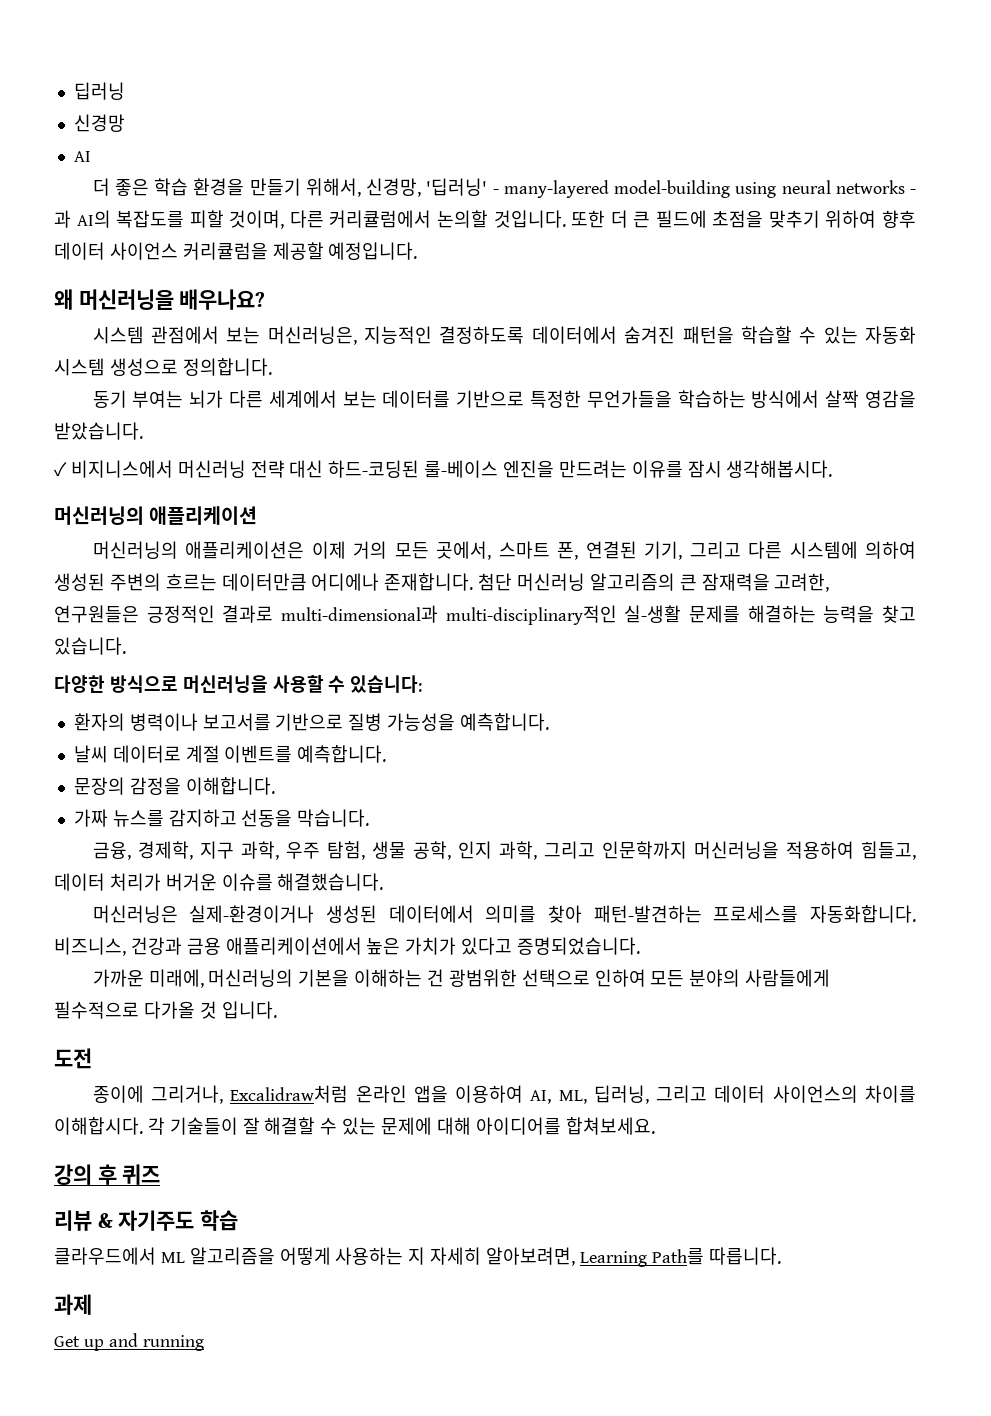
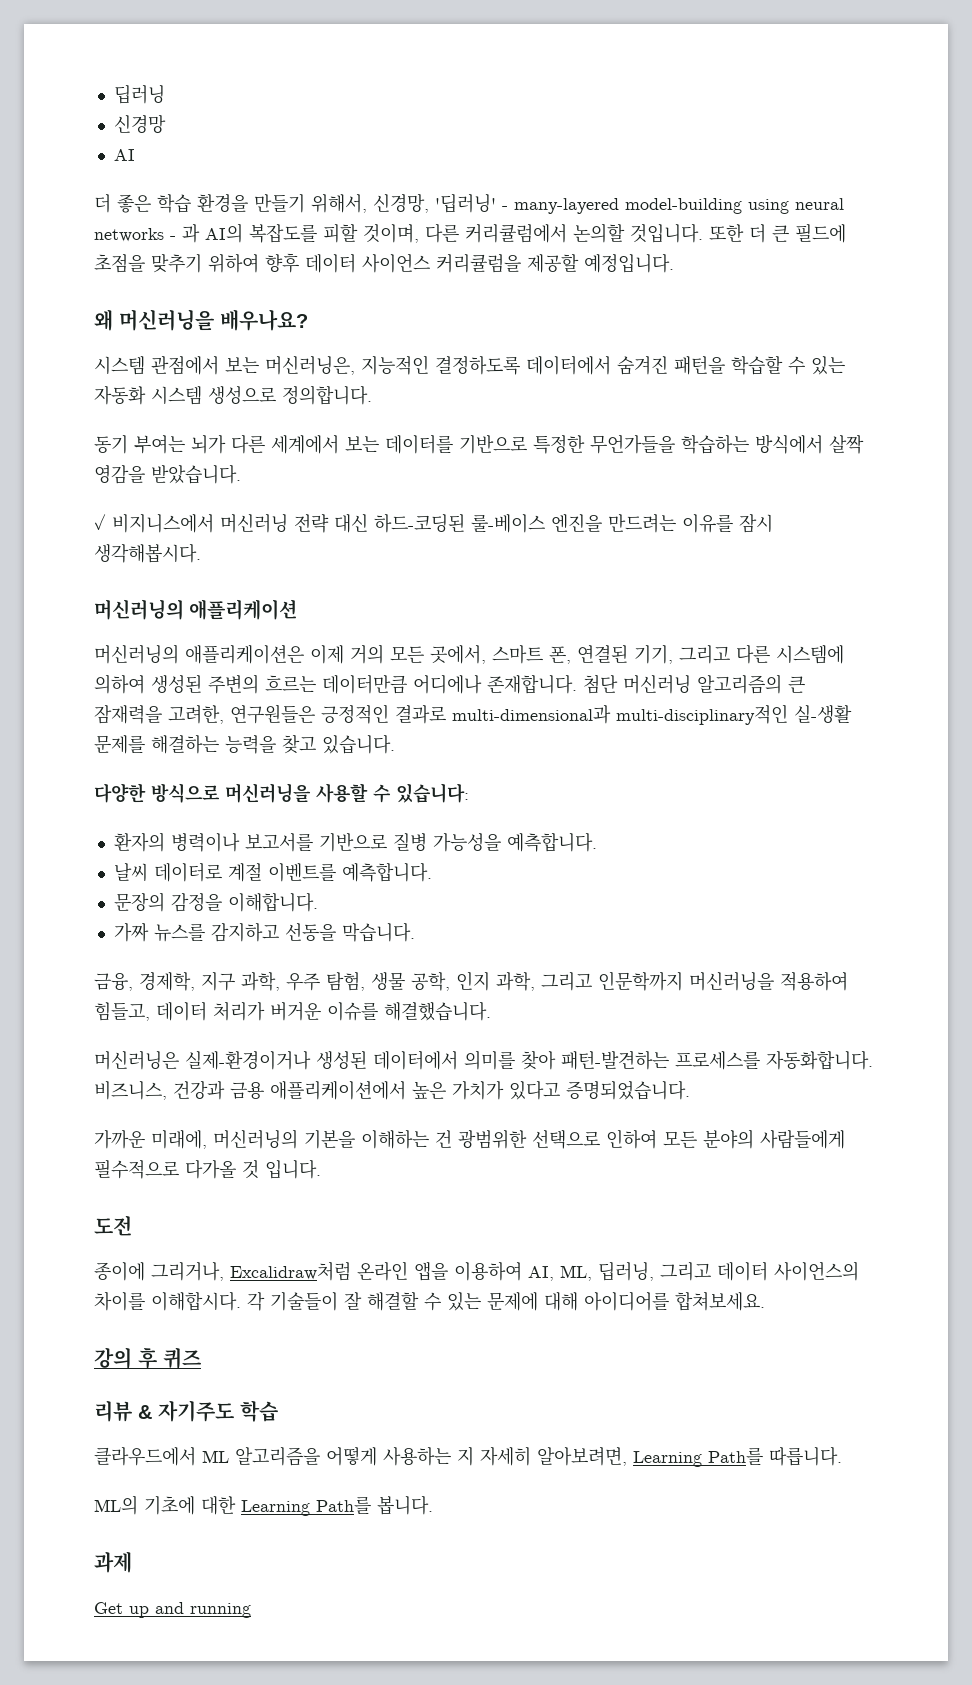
+ ML의 기초에 대한 Learning Path를 봅니다.

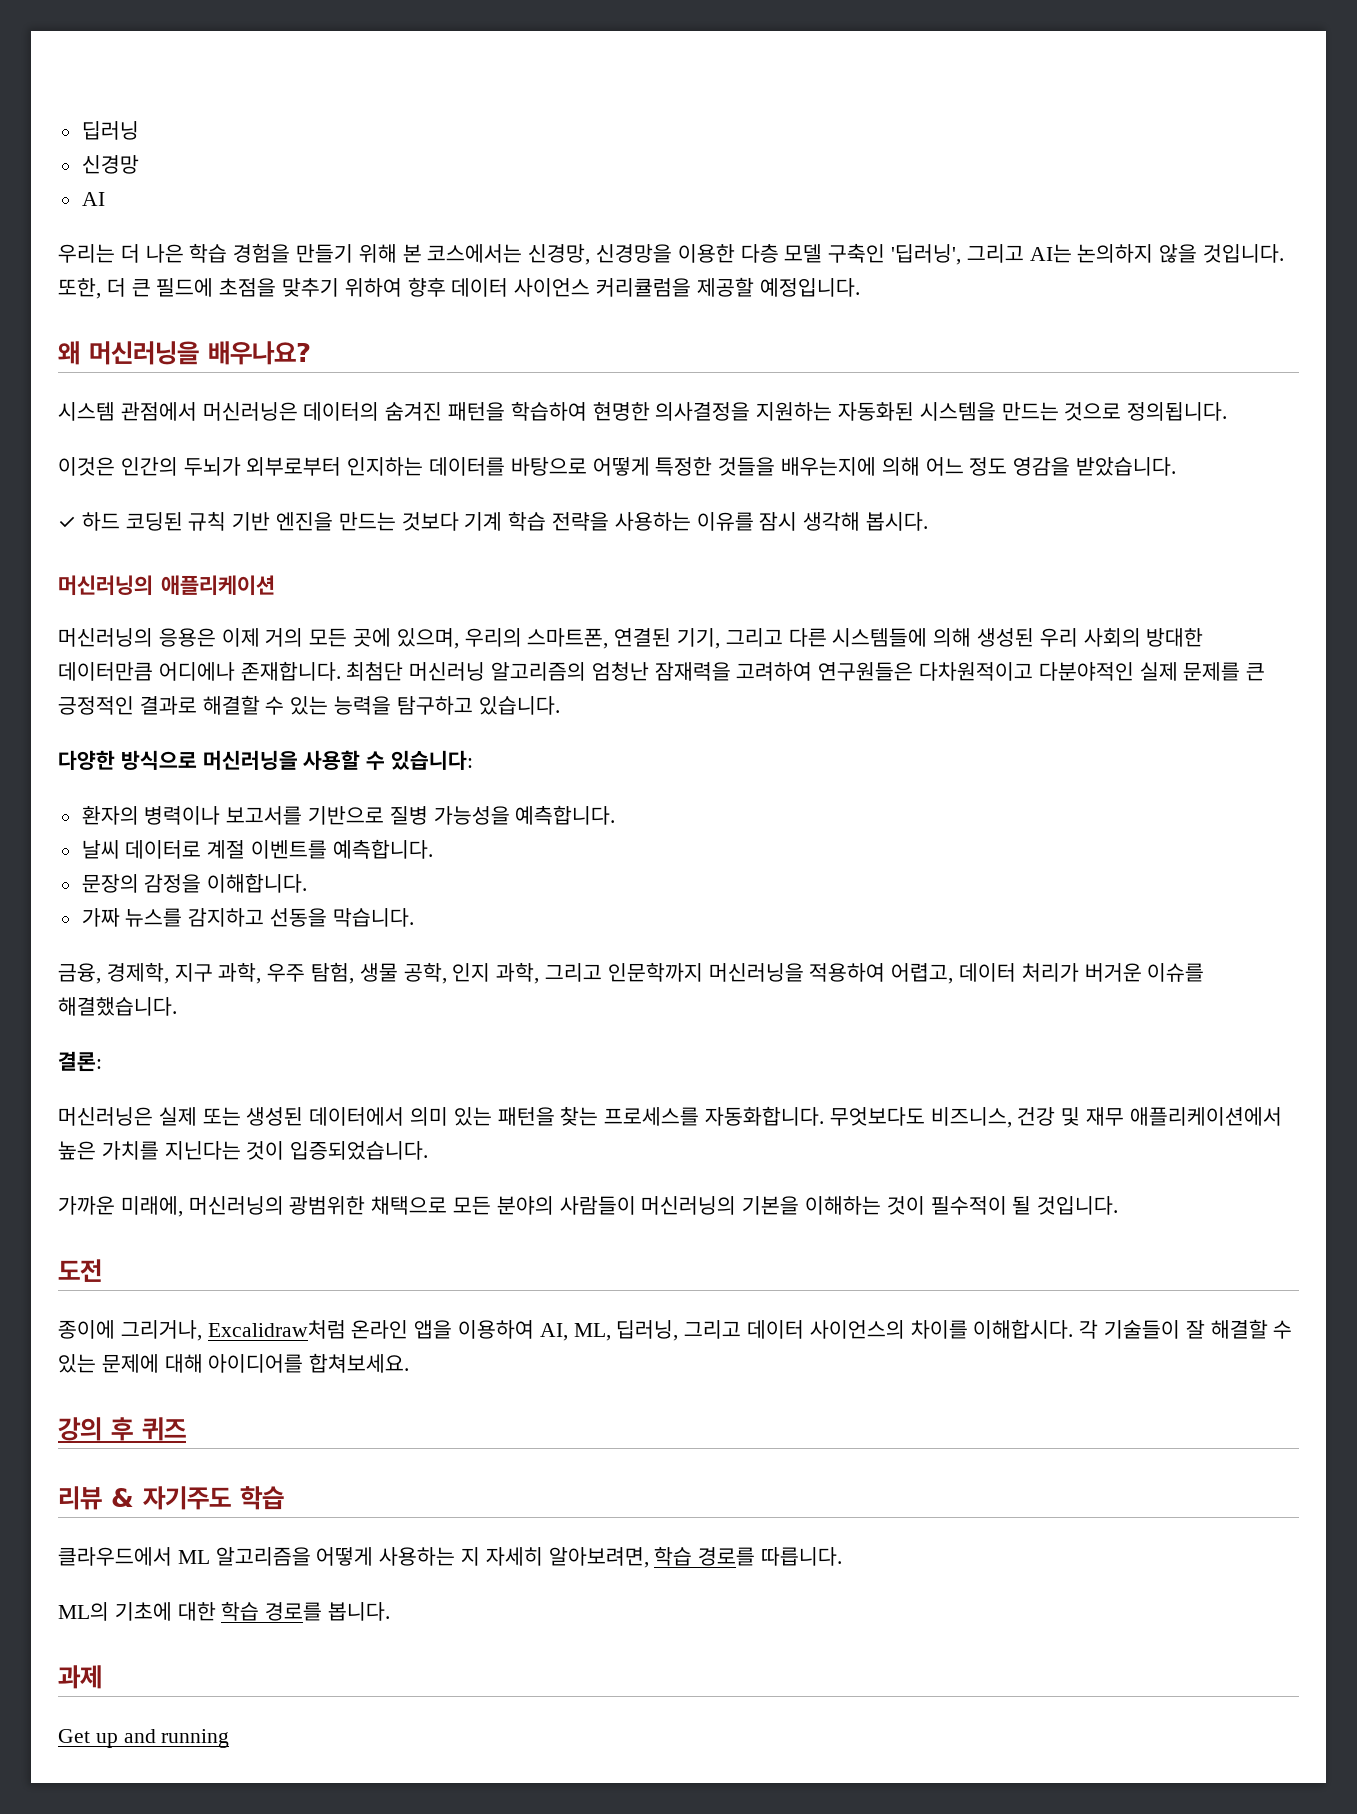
- 더 좋은 학습 환경을 만들기 위해서, 신경망, '딥러닝' - many-layered model-building using neural networks - 과 AI의 복잡도를 피할 것이며, 다른 커리큘럼에서 논의할 것입니다. 또한 더 큰 필드에 초점을 맞추기 위하여 향후 데이터 사이언스 커리큘럼을 제공할 예정입니다.
+ 우리는 더 나은 학습 경험을 만들기 위해 본 코스에서는 신경망, 신경망을 이용한 다층 모델 구축인 '딥러닝', 그리고 AI는 논의하지 않을 것입니다. 또한, 더 큰 필드에 초점을 맞추기 위하여 향후 데이터 사이언스 커리큘럼을 제공할 예정입니다.
- 시스템 관점에서 보는 머신러닝은, 지능적인 결정하도록 데이터에서 숨겨진 패턴을 학습할 수 있는 자동화 시스템 생성으로 정의합니다.
- 동기 부여는 뇌가 다른 세계에서 보는 데이터를 기반으로 특정한 무언가들을 학습하는 방식에서 살짝 영감을 받았습니다.
- ✓ 비지니스에서 머신러닝 전략 대신 하드-코딩된 룰-베이스 엔진을 만드려는 이유를 잠시 생각해봅시다.
+ 시스템 관점에서 머신러닝은 데이터의 숨겨진 패턴을 학습하여 현명한 의사결정을 지원하는 자동화된 시스템을 만드는 것으로 정의됩니다.
+ 이것은 인간의 두뇌가 외부로부터 인지하는 데이터를 바탕으로 어떻게 특정한 것들을 배우는지에 의해 어느 정도 영감을 받았습니다.
+ ✓ 하드 코딩된 규칙 기반 엔진을 만드는 것보다 기계 학습 전략을 사용하는 이유를 잠시 생각해 봅시다.
- 머신러닝의 애플리케이션은 이제 거의 모든 곳에서, 스마트 폰, 연결된 기기, 그리고 다른 시스템에 의하여 생성된 주변의 흐르는 데이터만큼 어디에나 존재합니다.
+ 머신러닝의 응용은 이제 거의 모든 곳에 있으며, 우리의 스마트폰, 연결된 기기, 그리고 다른 시스템들에 의해 생성된 우리 사회의 방대한 데이터만큼 어디에나 존재합니다.
- 첨단 머신러닝 알고리즘의 큰 잠재력을 고려한, 연구원들은 긍정적인 결과로 multi-dimensional과 multi-disciplinary적인 실-생활 문제를 해결하는 능력을 찾고 있습니다.
+ 최첨단 머신러닝 알고리즘의 엄청난 잠재력을 고려하여 연구원들은 다차원적이고 다분야적인 실제 문제를 큰 긍정적인 결과로 해결할 수 있는 능력을 탐구하고 있습니다.
- 금융, 경제학, 지구 과학, 우주 탐험, 생물 공학, 인지 과학, 그리고 인문학까지 머신러닝을 적용하여 힘들고, 데이터 처리가 버거운 이슈를 해결했습니다.
+ 금융, 경제학, 지구 과학, 우주 탐험, 생물 공학, 인지 과학, 그리고 인문학까지 머신러닝을 적용하여 어렵고, 데이터 처리가 버거운 이슈를 해결했습니다.
- 머신러닝은 실제-환경이거나 생성된 데이터에서 의미를 찾아 패턴-발견하는 프로세스를 자동화합니다. 비즈니스, 건강과 금용 애플리케이션에서 높은 가치가 있다고 증명되었습니다.
- 가까운 미래에, 머신러닝의 기본을 이해하는 건 광범위한 선택으로 인하여 모든 분야의 사람들에게 필수적으로 다가올 것 입니다.
+ 결론:
+ 머신러닝은 실제 또는 생성된 데이터에서 의미 있는 패턴을 찾는 프로세스를 자동화합니다. 무엇보다도 비즈니스, 건강 및 재무 애플리케이션에서 높은 가치를 지닌다는 것이 입증되었습니다.
+ 가까운 미래에, 머신러닝의 광범위한 채택으로 모든 분야의 사람들이 머신러닝의 기본을 이해하는 것이 필수적이 될 것입니다.
- 클라우드에서 ML 알고리즘을 어떻게 사용하는 지 자세히 알아보려면, Learning Path를 따릅니다.
+ 클라우드에서 ML 알고리즘을 어떻게 사용하는 지 자세히 알아보려면, 학습 경로를 따릅니다.
- ML의 기초에 대한 Learning Path를 봅니다.
+ ML의 기초에 대한 학습 경로를 봅니다.

